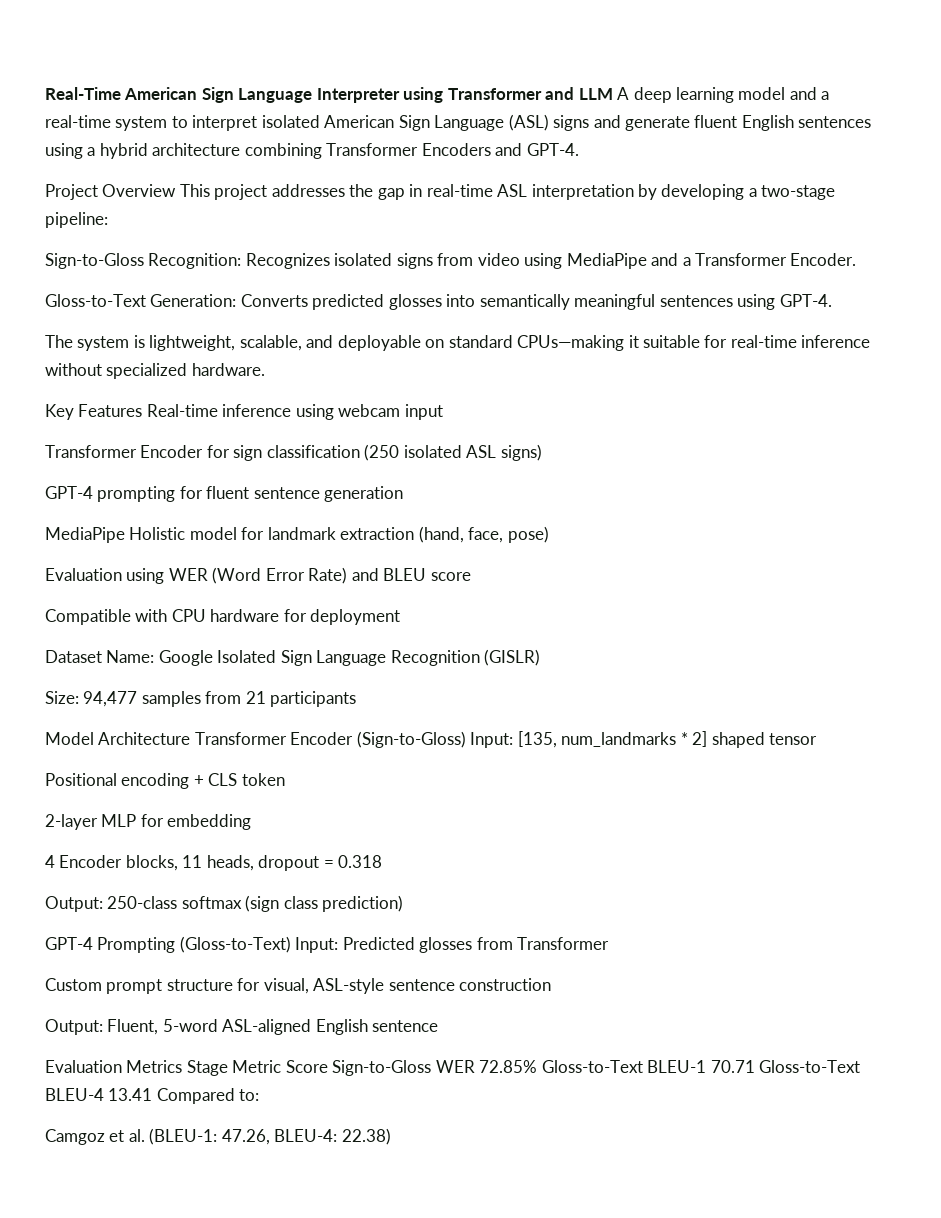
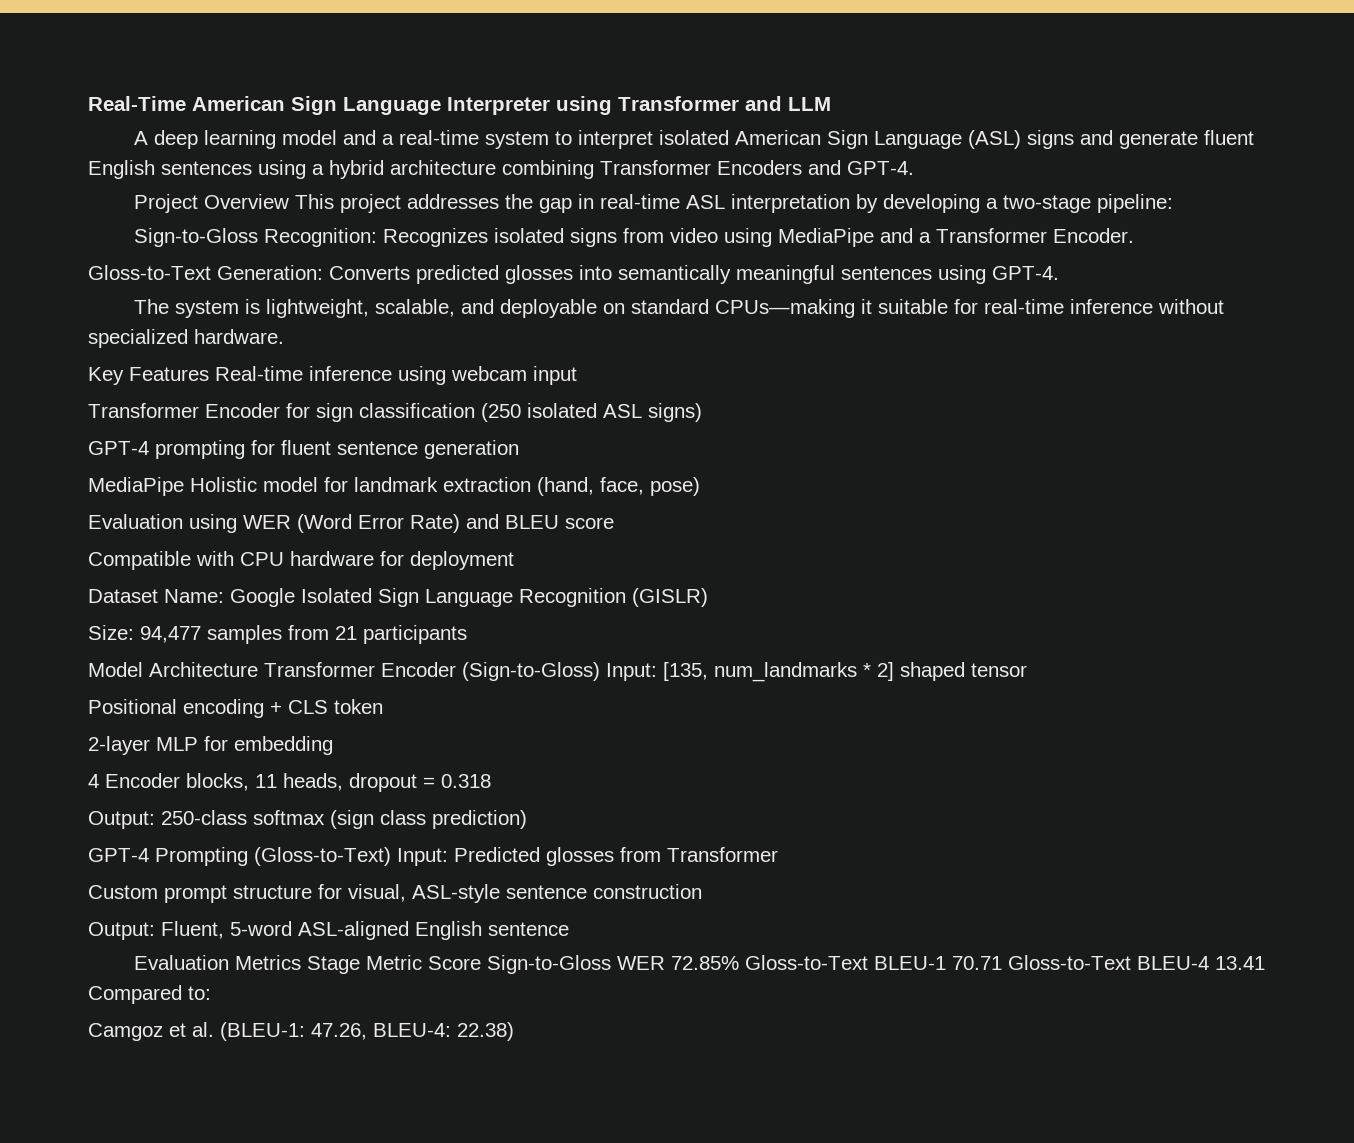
- Real-Time American Sign Language Interpreter using Transformer and LLM A deep learning model and a real-time system to interpret isolated American Sign Language (ASL) signs and generate fluent English sentences using a hybrid architecture combining Transformer Encoders and GPT-4.
+ Real-Time American Sign Language Interpreter using Transformer and LLM
+ A deep learning model and a real-time system to interpret isolated American Sign Language (ASL) signs and generate fluent English sentences using a hybrid architecture combining Transformer Encoders and GPT-4.

